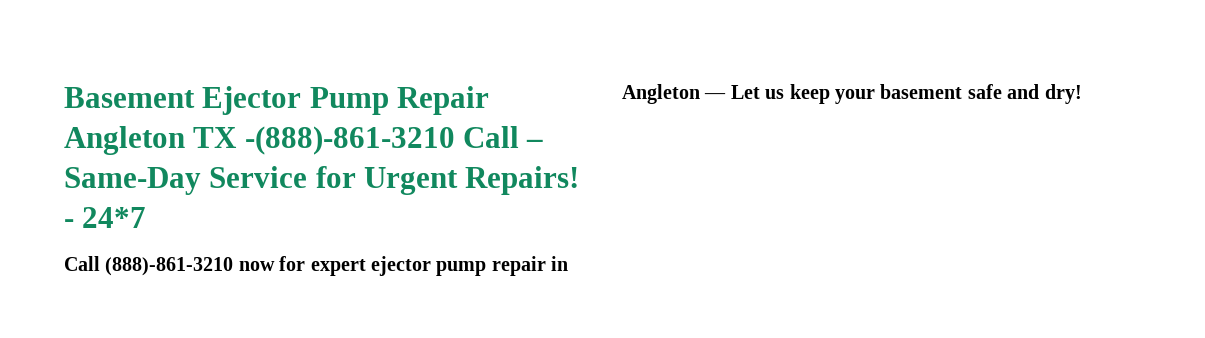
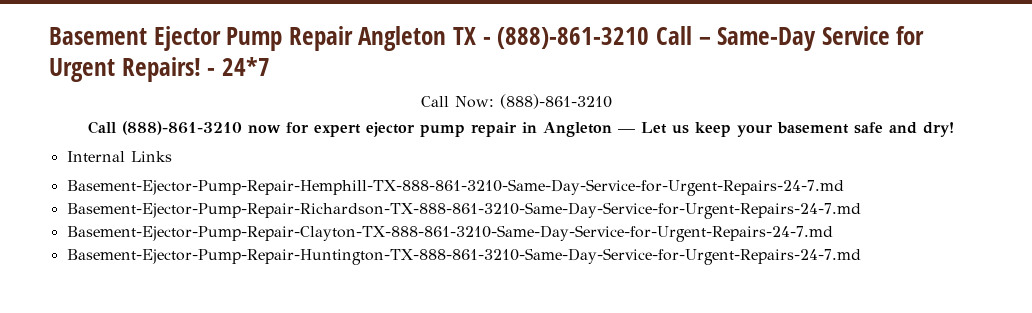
- Basement Ejector Pump Repair Angleton TX -(888)-861-3210 Call – Same-Day Service for Urgent Repairs!
+ Basement Ejector Pump Repair Angleton TX - (888)-861-3210 Call – Same-Day Service for Urgent Repairs!
+ Call Now: (888)-861-3210
+ Internal Links
+ Basement-Ejector-Pump-Repair-Hemphill-TX-888-861-3210-Same-Day-Service-for-Urgent-Repairs-24-7.md
+ Basement-Ejector-Pump-Repair-Richardson-TX-888-861-3210-Same-Day-Service-for-Urgent-Repairs-24-7.md
+ Basement-Ejector-Pump-Repair-Clayton-TX-888-861-3210-Same-Day-Service-for-Urgent-Repairs-24-7.md
+ Basement-Ejector-Pump-Repair-Huntington-TX-888-861-3210-Same-Day-Service-for-Urgent-Repairs-24-7.md

